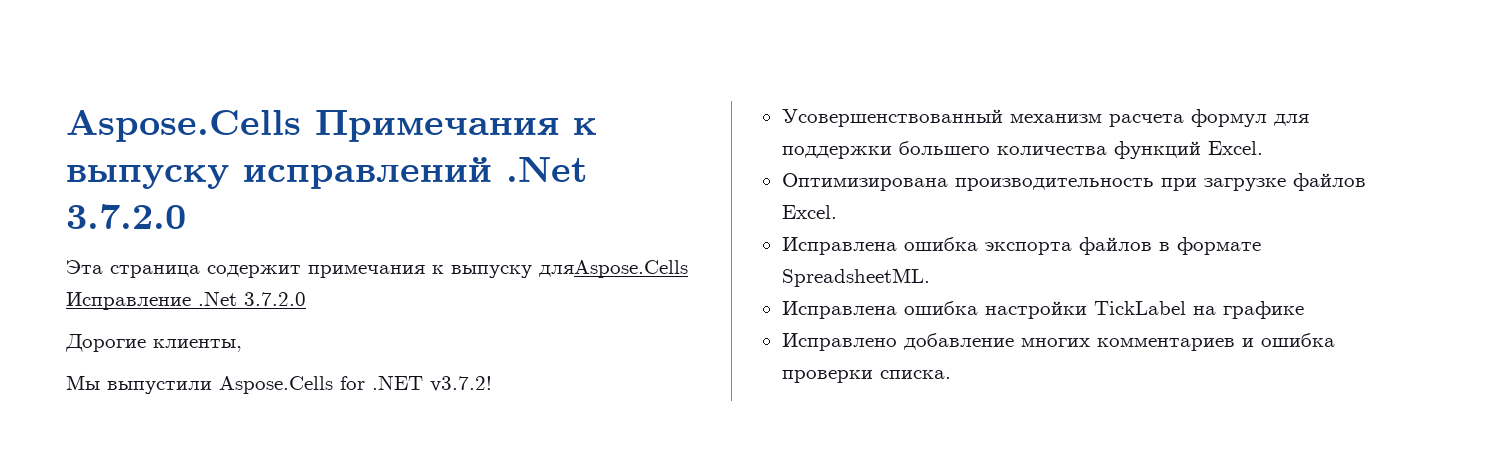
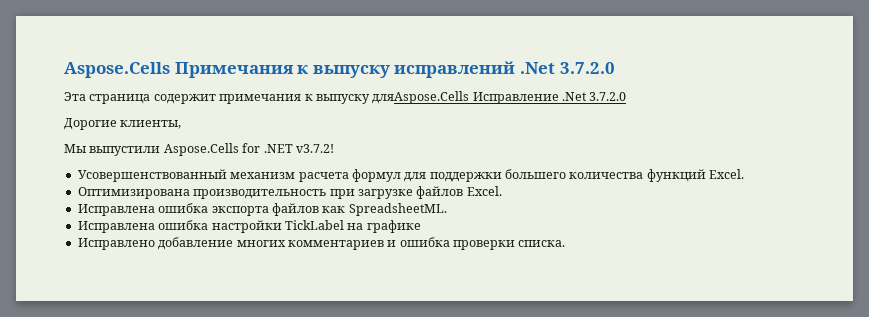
- Исправлена ошибка экспорта файлов в формате SpreadsheetML.
+ Исправлена ошибка экспорта файлов как SpreadsheetML.

